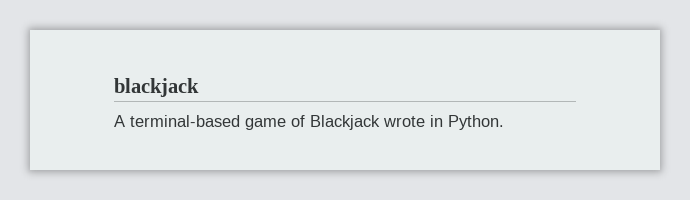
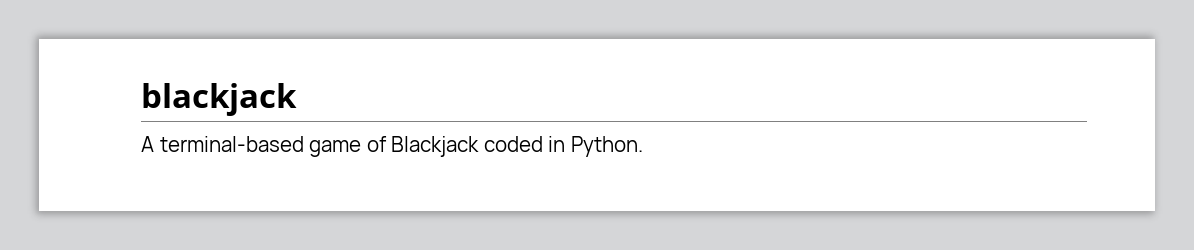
- A terminal-based game of Blackjack wrote in Python.
+ A terminal-based game of Blackjack coded in Python.

